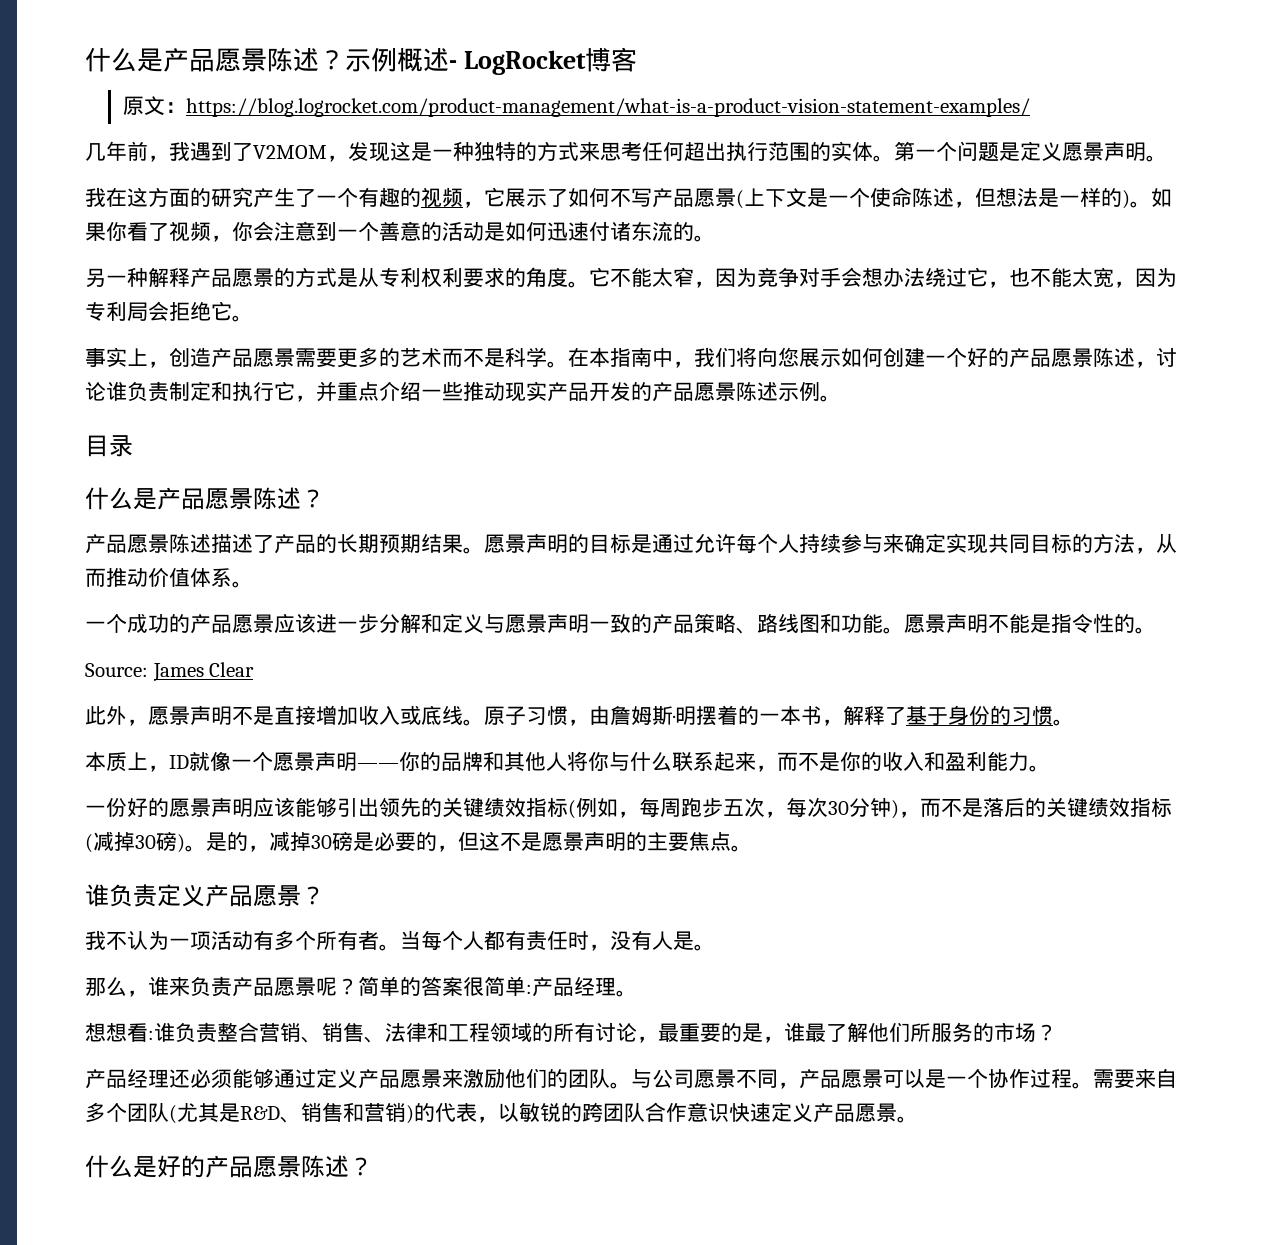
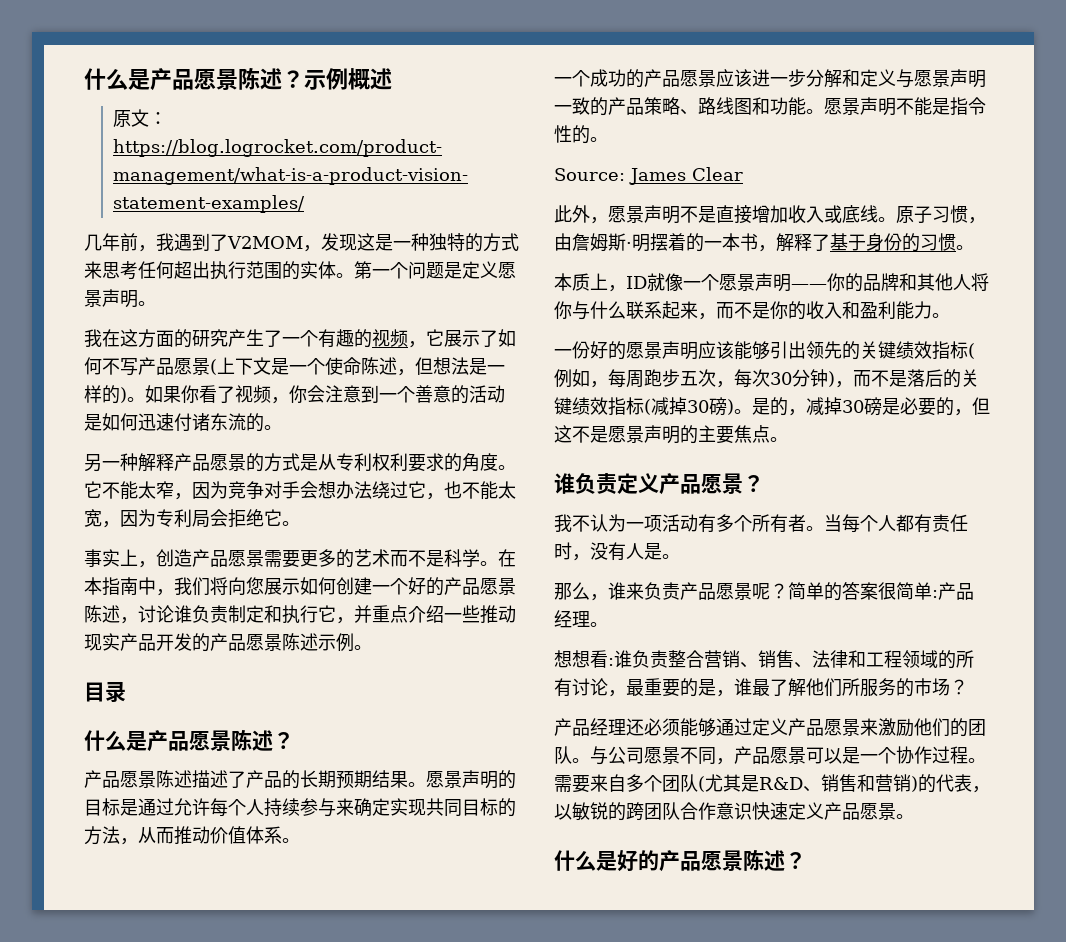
- 示例概述- LogRocket博客
+ 示例概述

